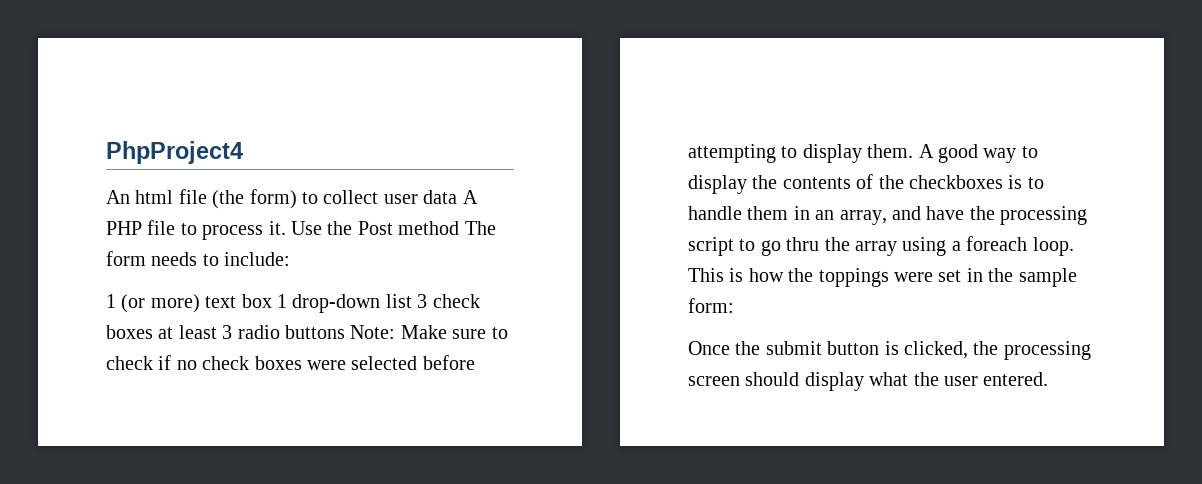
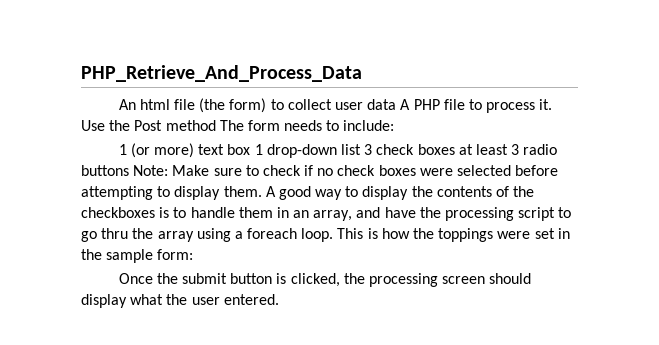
- PhpProject4
+ PHP_Retrieve_And_Process_Data

